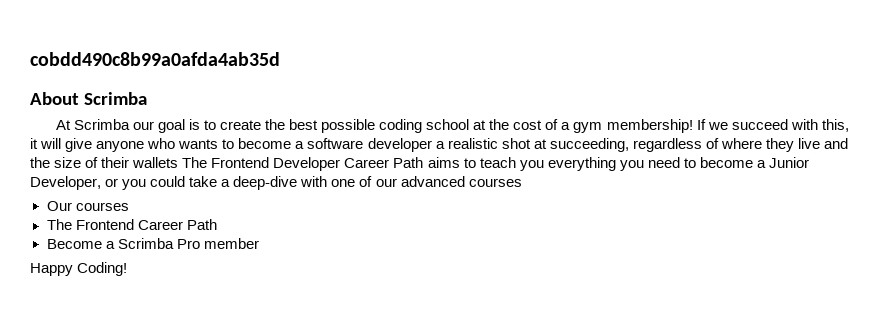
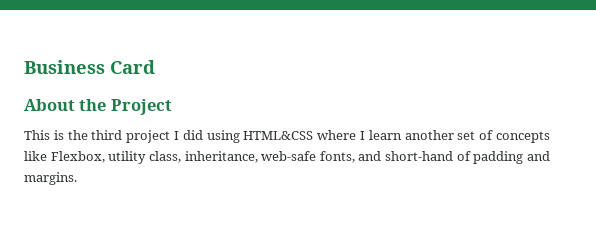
- cobdd490c8b99a0afda4ab35d
+ Business Card
- About Scrimba
- At Scrimba our goal is to create the best possible coding school at the cost of a gym membership! If we succeed with this, it will give anyone who wants to become a software developer a realistic shot at succeeding, regardless of where they live and the size of their wallets The Frontend Developer Career Path aims to teach you everything you need to become a Junior Developer, or you could take a deep-dive with one of our advanced courses
- Our courses
- The Frontend Career Path
- Become a Scrimba Pro member
- Happy Coding!
+ About the Project
+ This is the third project I did using HTML&CSS where I learn another set of concepts like Flexbox, utility class, inheritance, web-safe fonts, and short-hand of padding and margins.

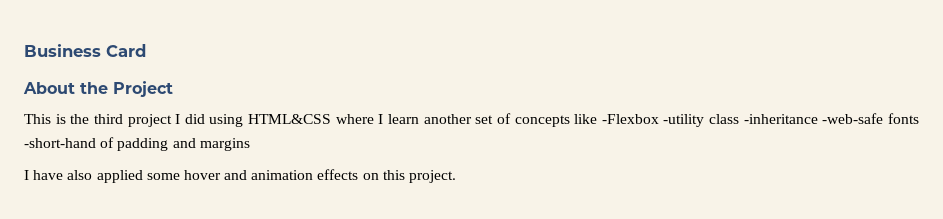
- This is the third project I did using HTML&CSS where I learn another set of concepts like Flexbox, utility class, inheritance, web-safe fonts, and short-hand of padding and margins.
+ This is the third project I did using HTML&CSS where I learn another set of concepts like -Flexbox -utility class -inheritance -web-safe fonts -short-hand of padding and margins
+ I have also applied some hover and animation effects on this project.

